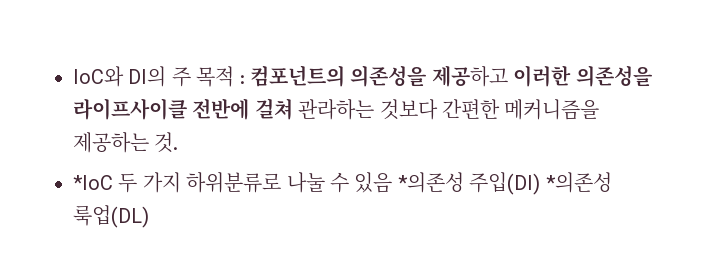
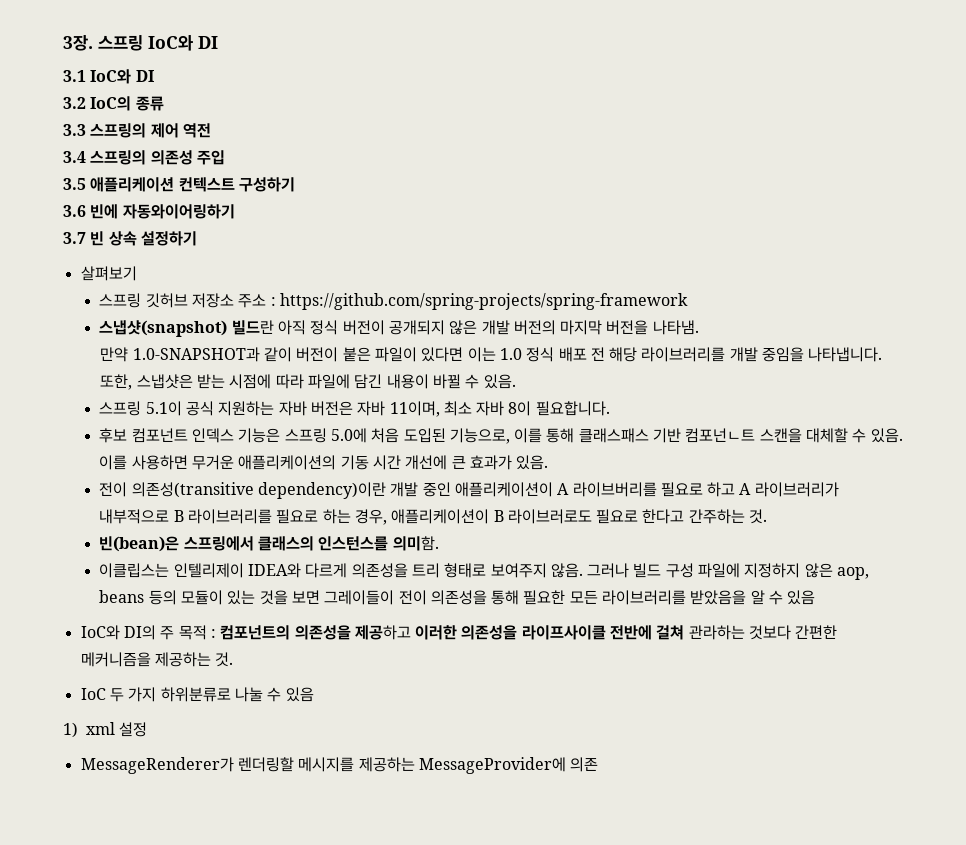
+ 3장. 스프링 IoC와 DI
+ 3.1 IoC와 DI
+ 3.2 IoC의 종류
+ 3.3 스프링의 제어 역전
+ 3.4 스프링의 의존성 주입
+ 3.5 애플리케이션 컨텍스트 구성하기
+ 3.6 빈에 자동와이어링하기
+ 3.7 빈 상속 설정하기
+ 살펴보기
+ 스프링 깃허브 저장소 주소 : https://github.com/spring-projects/spring-framework
+ 스냅샷(snapshot) 빌드란 아직 정식 버전이 공개되지 않은 개발 버전의 마지막 버전을 나타냄.
+ 만약 1.0-SNAPSHOT과 같이 버전이 붙은 파일이 있다면 이는 1.0 정식 배포 전 해당 라이브러리를 개발 중임을 나타냅니다. 또한, 스냅샷은 받는 시점에 따라 파일에 담긴 내용이 바뀔 수 있음.
+ 스프링 5.1이 공식 지원하는 자바 버전은 자바 11이며, 최소 자바 8이 필요합니다.
+ 후보 컴포넌트 인덱스 기능은 스프링 5.0에 처음 도입된 기능으로, 이를 통해 클래스패스 기반 컴포넌ㄴ트 스캔을 대체할 수 있음. 이를 사용하면 무거운 애플리케이션의 기동 시간 개선에 큰 효과가 있음.
+ 전이 의존성(transitive dependency)이란 개발 중인 애플리케이션이 A 라이브버리를 필요로 하고 A 라이브러리가 내부적으로 B 라이브러리를 필요로 하는 경우, 애플리케이션이 B 라이브러로도 필요로 한다고 간주하는 것.
+ 빈(bean)은 스프링에서 클래스의 인스턴스를 의미함.
+ 이클립스는 인텔리제이 IDEA와 다르게 의존성을 트리 형태로 보여주지 않음. 그러나 빌드 구성 파일에 지정하지 않은 aop, beans 등의 모듈이 있는 것을 보면 그레이들이 전이 의존성을 통해 필요한 모든 라이브러리를 받았음을 알 수 있음
- *IoC 두 가지 하위분류로 나눌 수 있음 *의존성 주입(DI) *의존성 룩업(DL)
+ IoC 두 가지 하위분류로 나눌 수 있음
+ 1) xml 설정
+ MessageRenderer가 렌더링할 메시지를 제공하는 MessageProvider에 의존

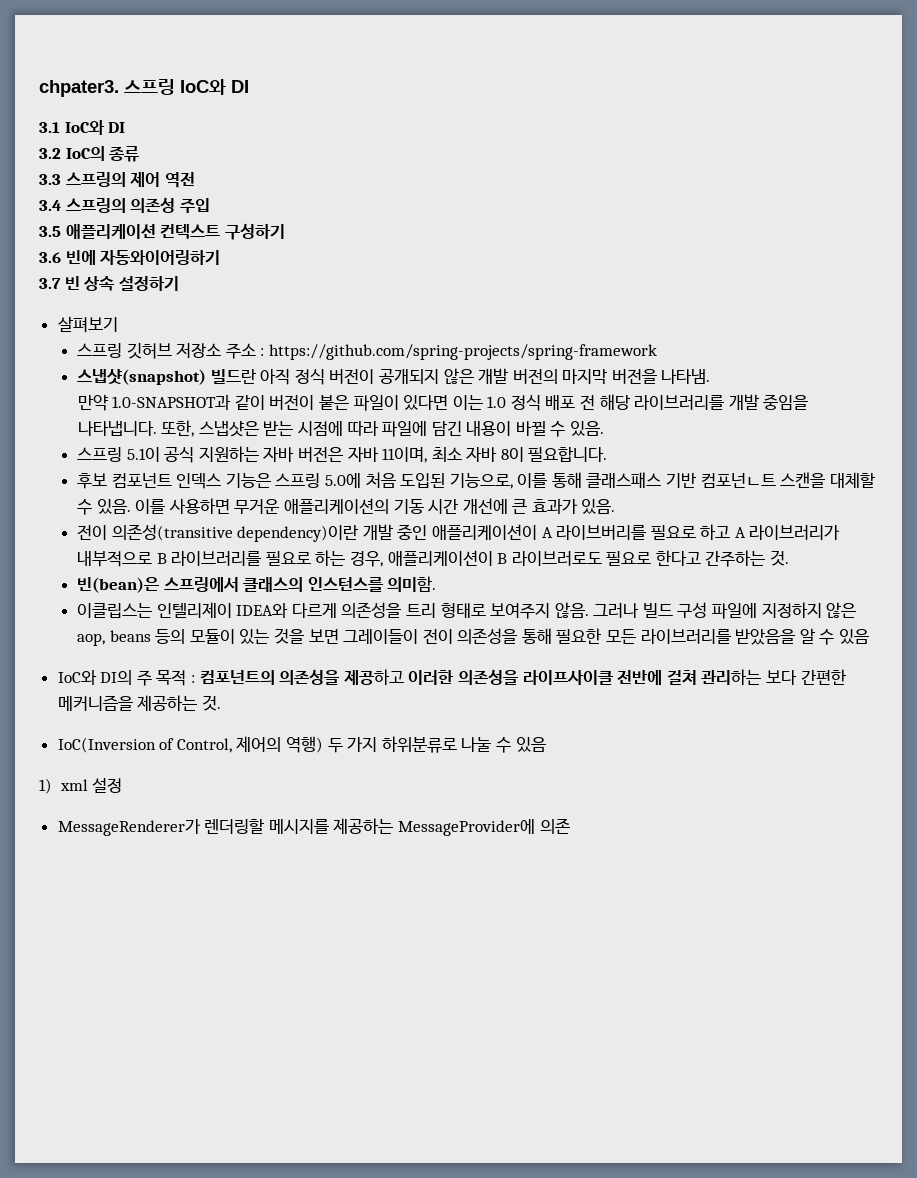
- 3장.
+ chpater3.
- IoC와 DI의 주 목적 : 컴포넌트의 의존성을 제공하고 이러한 의존성을 라이프사이클 전반에 걸쳐 관라하는 것보다 간편한 메커니즘을 제공하는 것.
+ IoC와 DI의 주 목적 : 컴포넌트의 의존성을 제공하고 이러한 의존성을 라이프사이클 전반에 걸쳐 관리하는 보다 간편한 메커니즘을 제공하는 것.
- IoC 두 가지 하위분류로 나눌 수 있음
+ IoC(Inversion of Control, 제어의 역행) 두 가지 하위분류로 나눌 수 있음

